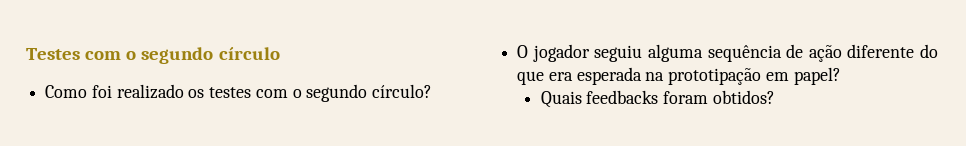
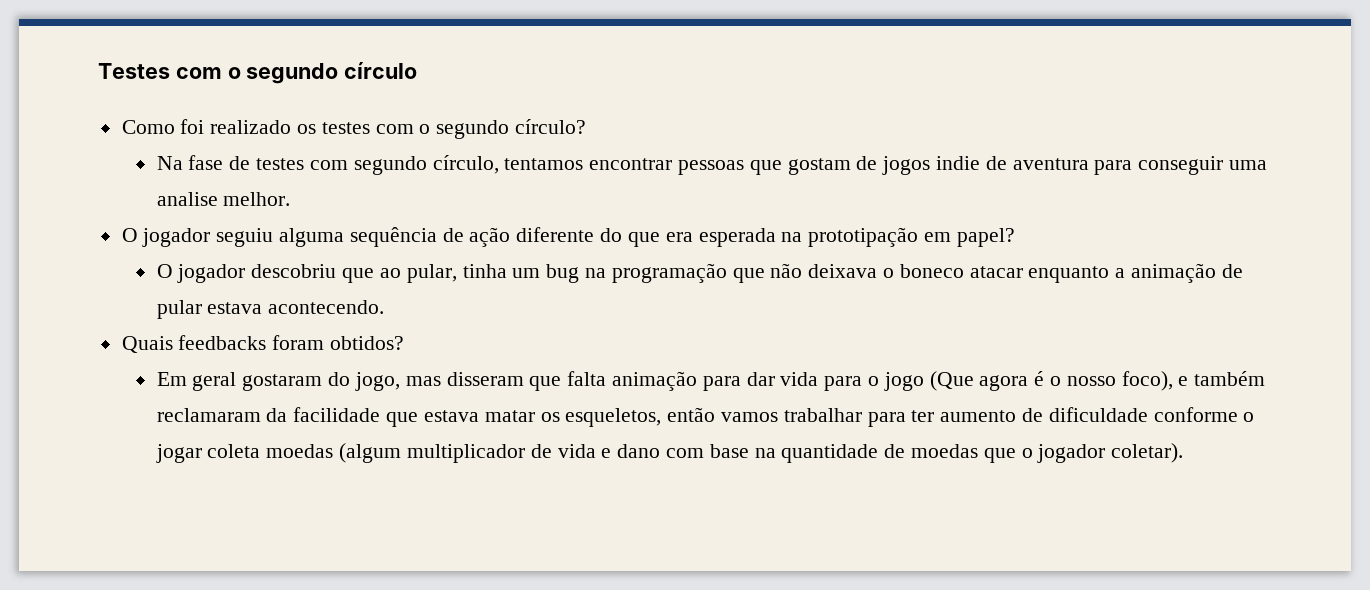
+ Na fase de testes com segundo círculo, tentamos encontrar pessoas que gostam de jogos indie de aventura para conseguir uma analise melhor.
+ O jogador descobriu que ao pular, tinha um bug na programação que não deixava o boneco atacar enquanto a animação de pular estava acontecendo.
  Quais feedbacks foram obtidos?
+ Em geral gostaram do jogo, mas disseram que falta animação para dar vida para o jogo (Que agora é o nosso foco), e também reclamaram da facilidade que estava matar os esqueletos, então vamos trabalhar para ter aumento de dificuldade conforme o jogar coleta moedas (algum multiplicador de vida e dano com base na quantidade de moedas que o jogador coletar).

